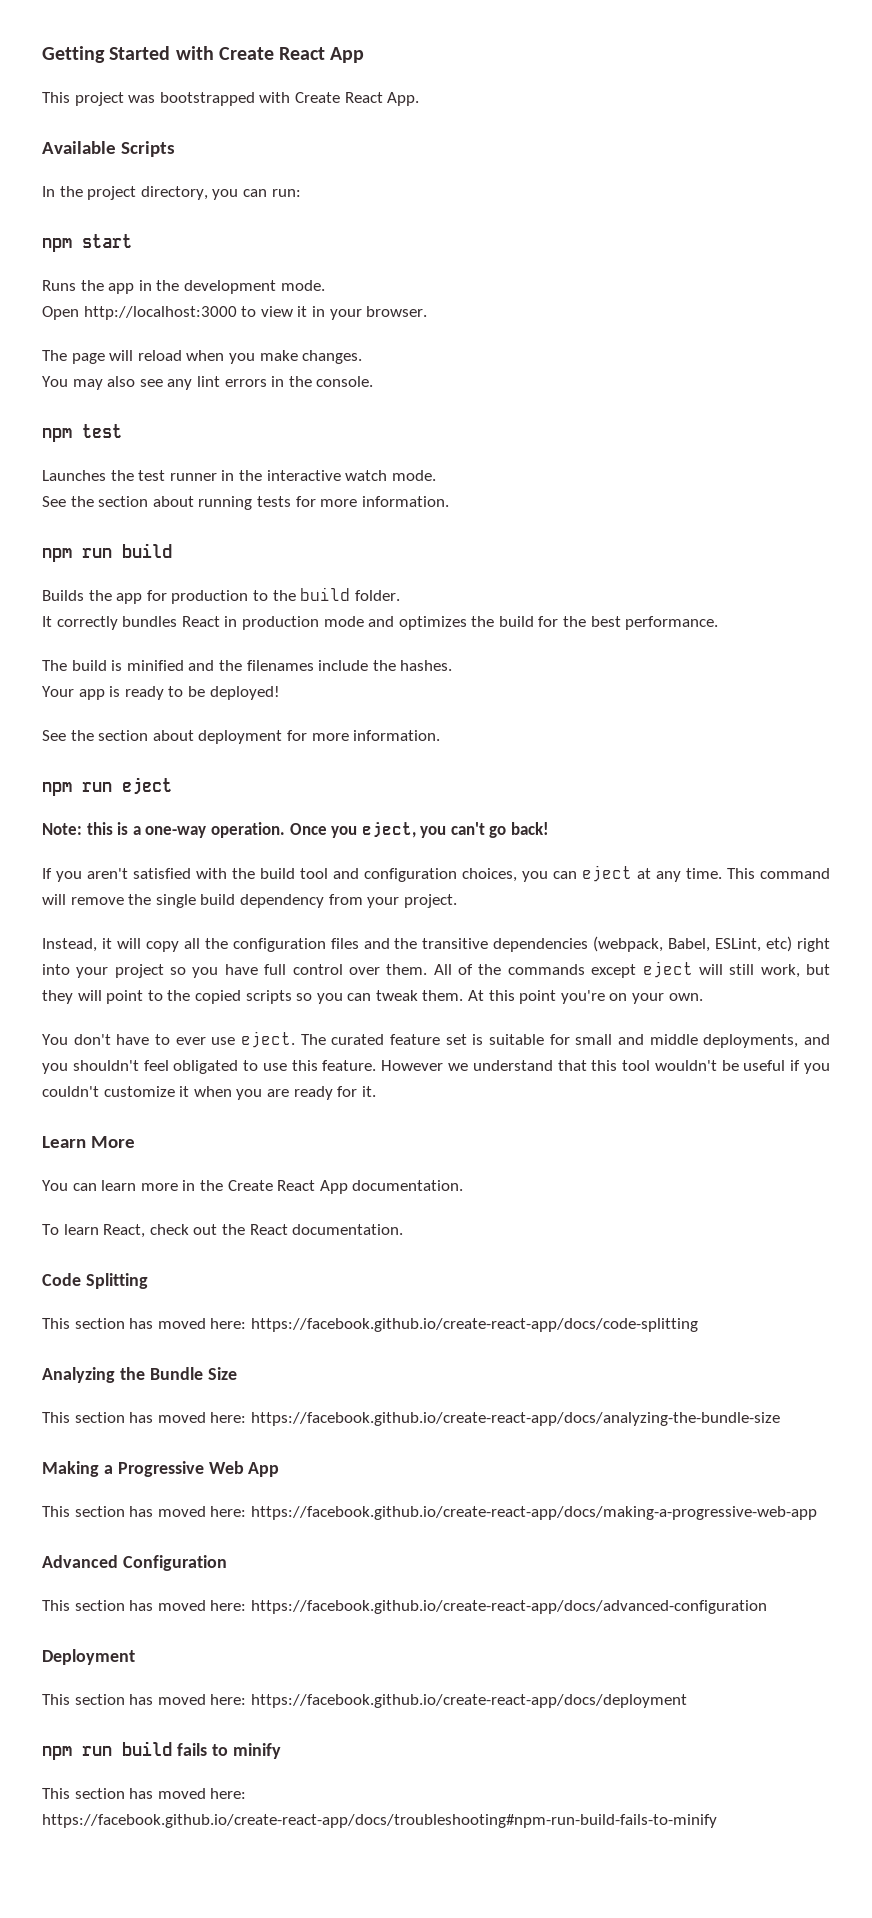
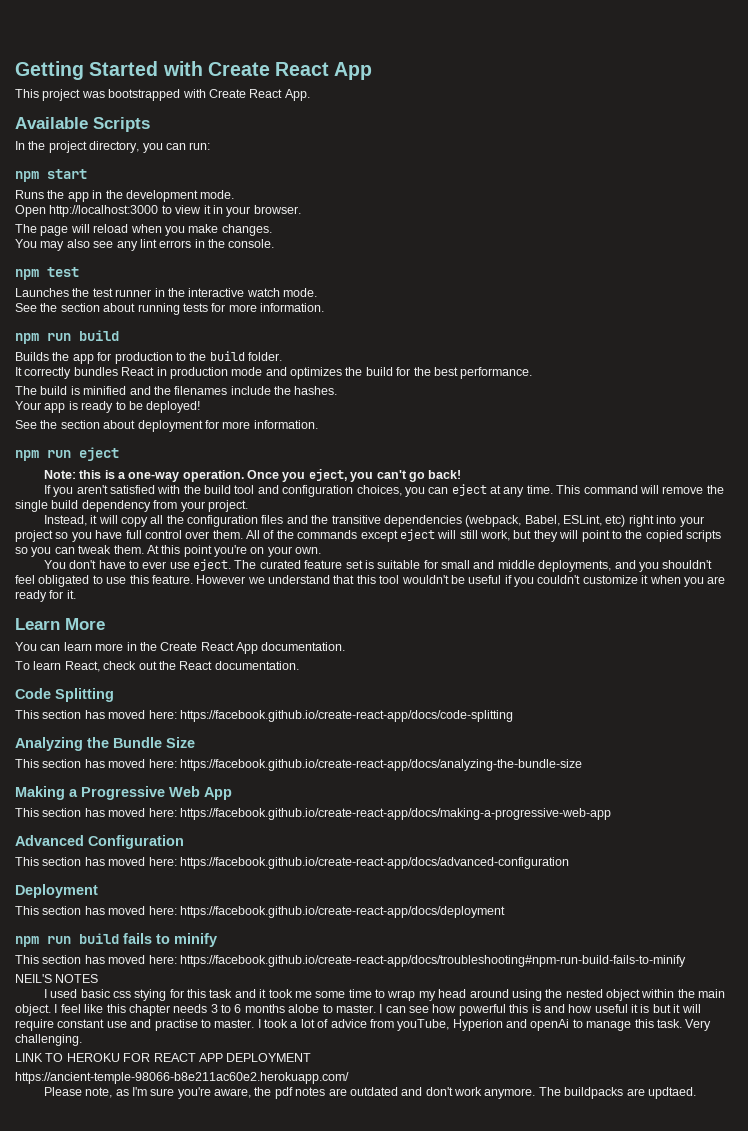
+ NEIL'S NOTES
+ I used basic css stying for this task and it took me some time to wrap my head around using the nested object within the main object. I feel like this chapter needs 3 to 6 months alobe to master. I can see how powerful this is and how useful it is but it will require constant use and practise to master. I took a lot of advice from youTube, Hyperion and openAi to manage this task. Very challenging.
+ LINK TO HEROKU FOR REACT APP DEPLOYMENT
+ https://ancient-temple-98066-b8e211ac60e2.herokuapp.com/
+ Please note, as I'm sure you're aware, the pdf notes are outdated and don't work anymore. The buildpacks are updtaed.

